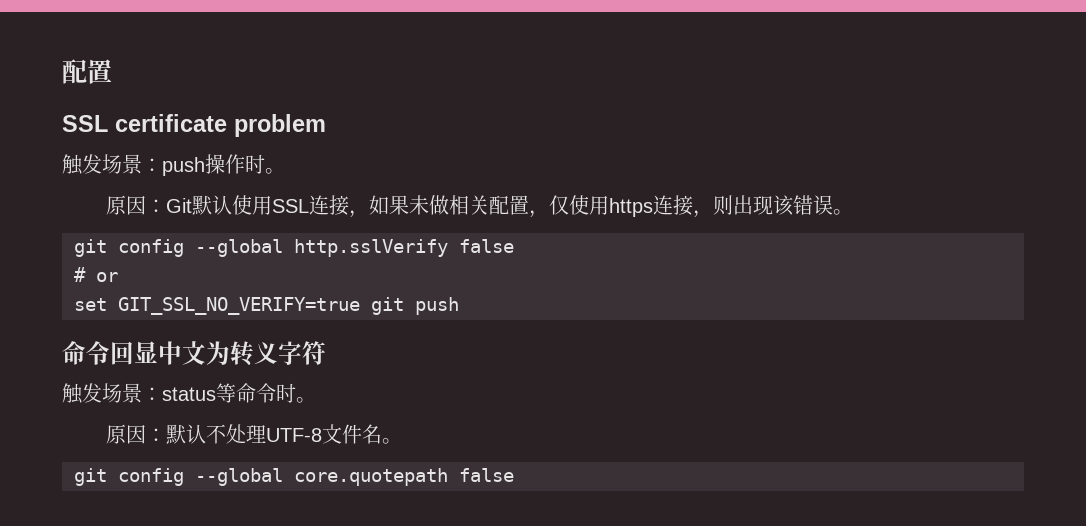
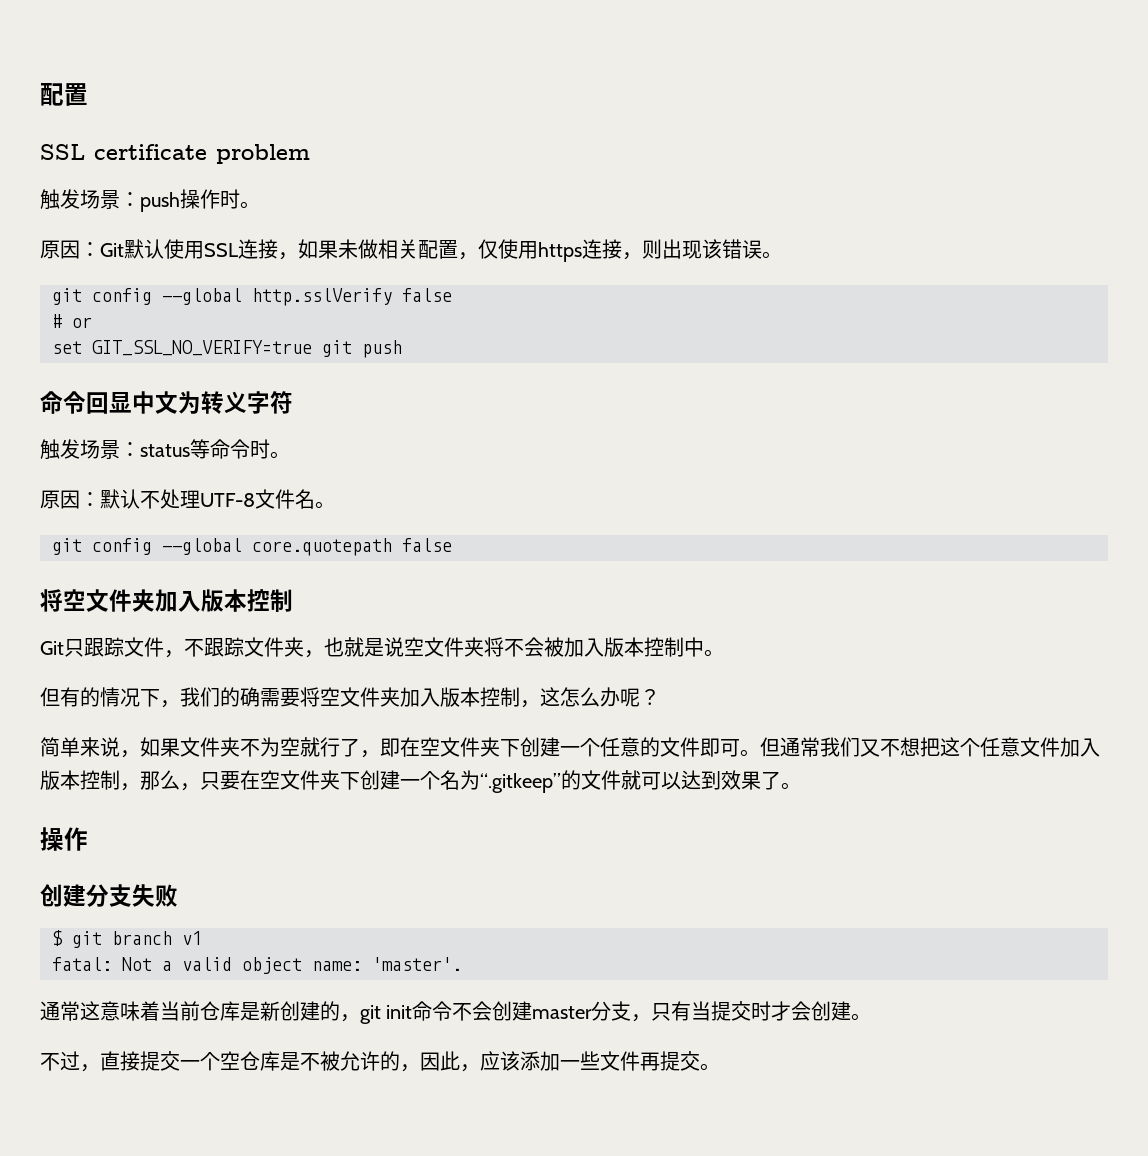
  git config --global core.quotepath false
+ 将空文件夹加入版本控制
+ Git只跟踪文件，不跟踪文件夹，也就是说空文件夹将不会被加入版本控制中。
+ 但有的情况下，我们的确需要将空文件夹加入版本控制，这怎么办呢？
+ 简单来说，如果文件夹不为空就行了，即在空文件夹下创建一个任意的文件即可。但通常我们又不想把这个任意文件加入版本控制，那么，只要在空文件夹下创建一个名为“.gitkeep”的文件就可以达到效果了。
+ 操作
+ 创建分支失败
+ $ git branch v1
+ fatal: Not a valid object name: 'master'.
+ 通常这意味着当前仓库是新创建的，git init命令不会创建master分支，只有当提交时才会创建。
+ 不过，直接提交一个空仓库是不被允许的，因此，应该添加一些文件再提交。

